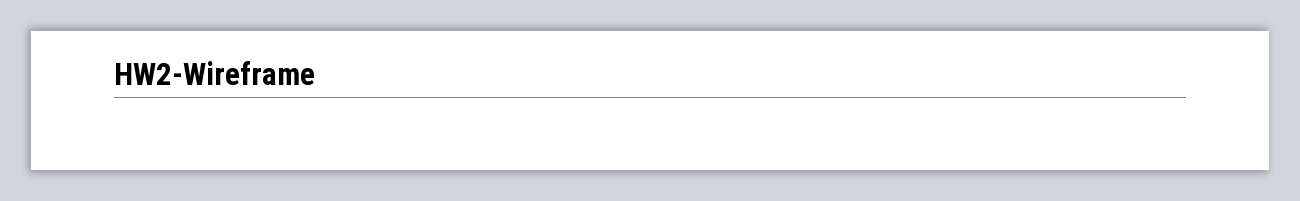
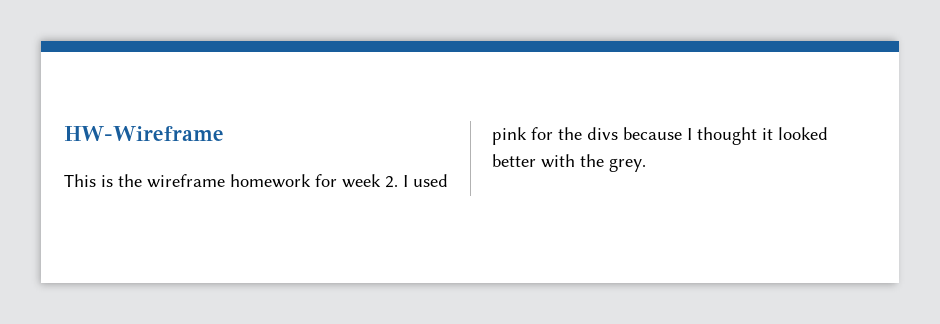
- HW2-Wireframe
+ HW-Wireframe
+ This is the wireframe homework for week 2. I used pink for the divs because I thought it looked better with the grey.

